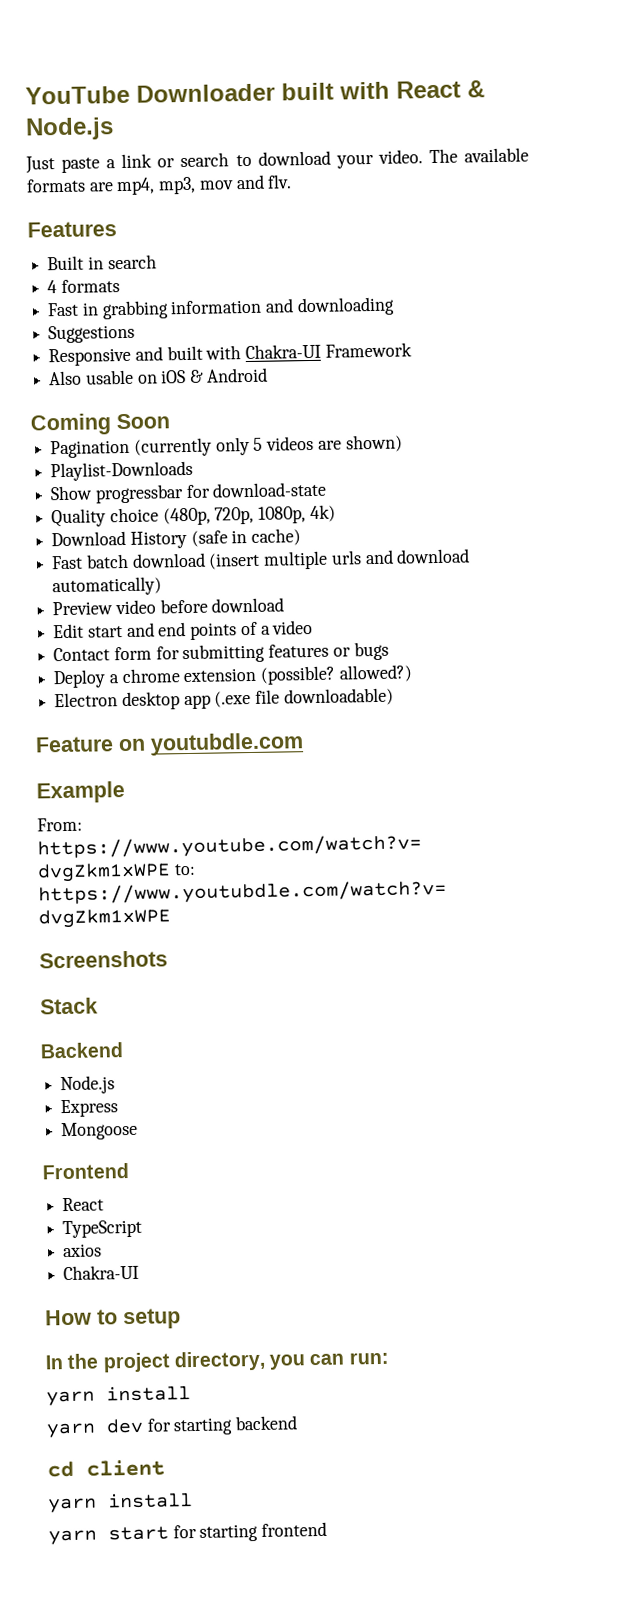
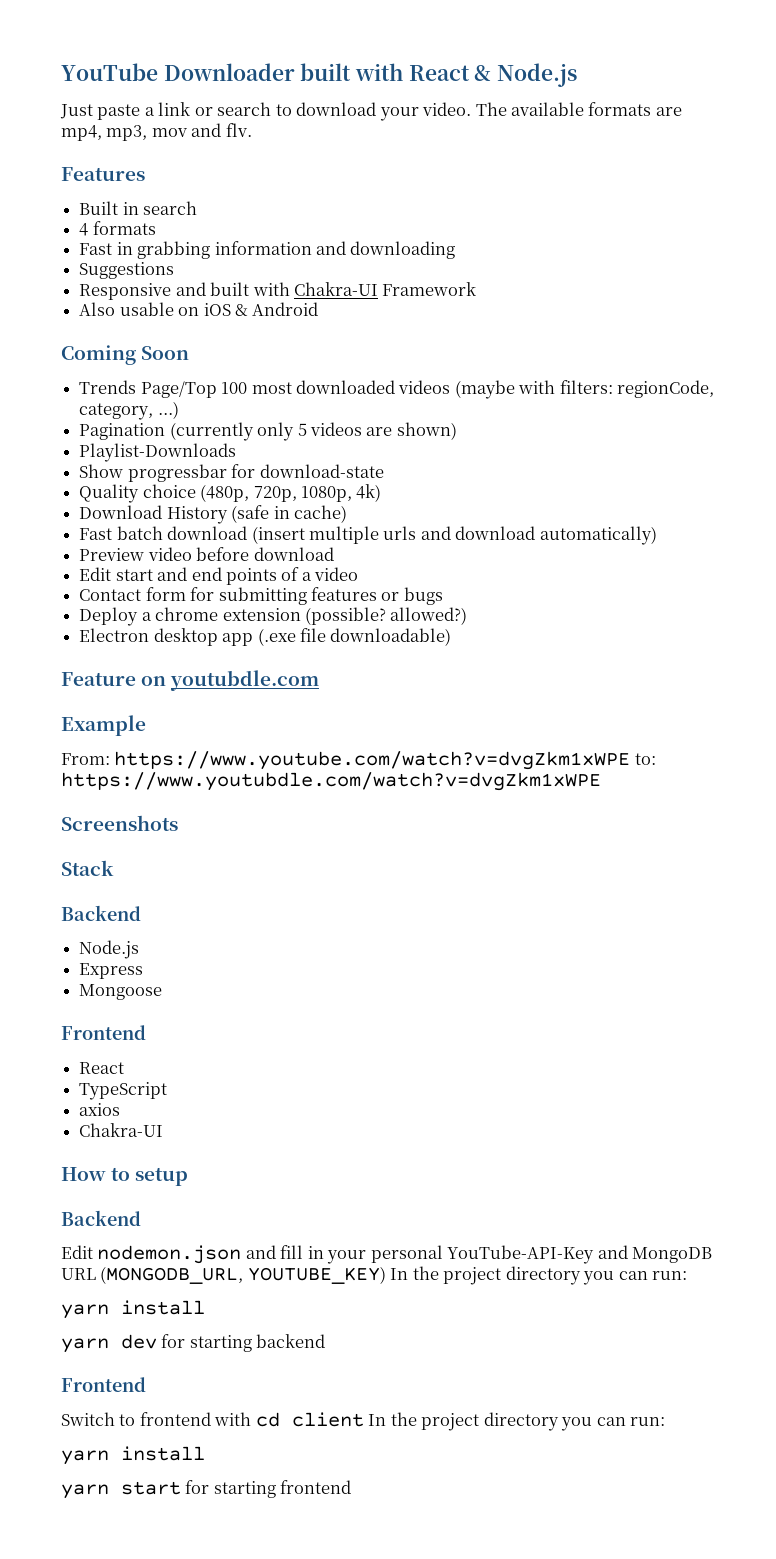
+ Trends Page/Top 100 most downloaded videos (maybe with filters: regionCode, category, ...)
  How to setup
- In the project directory, you can run:
+ Backend
+ Edit nodemon.json and fill in your personal YouTube-API-Key and MongoDB URL (MONGODB_URL, YOUTUBE_KEY) In the project directory you can run:
  yarn dev for starting backend
- cd client
+ Frontend
+ Switch to frontend with cd client In the project directory you can run:

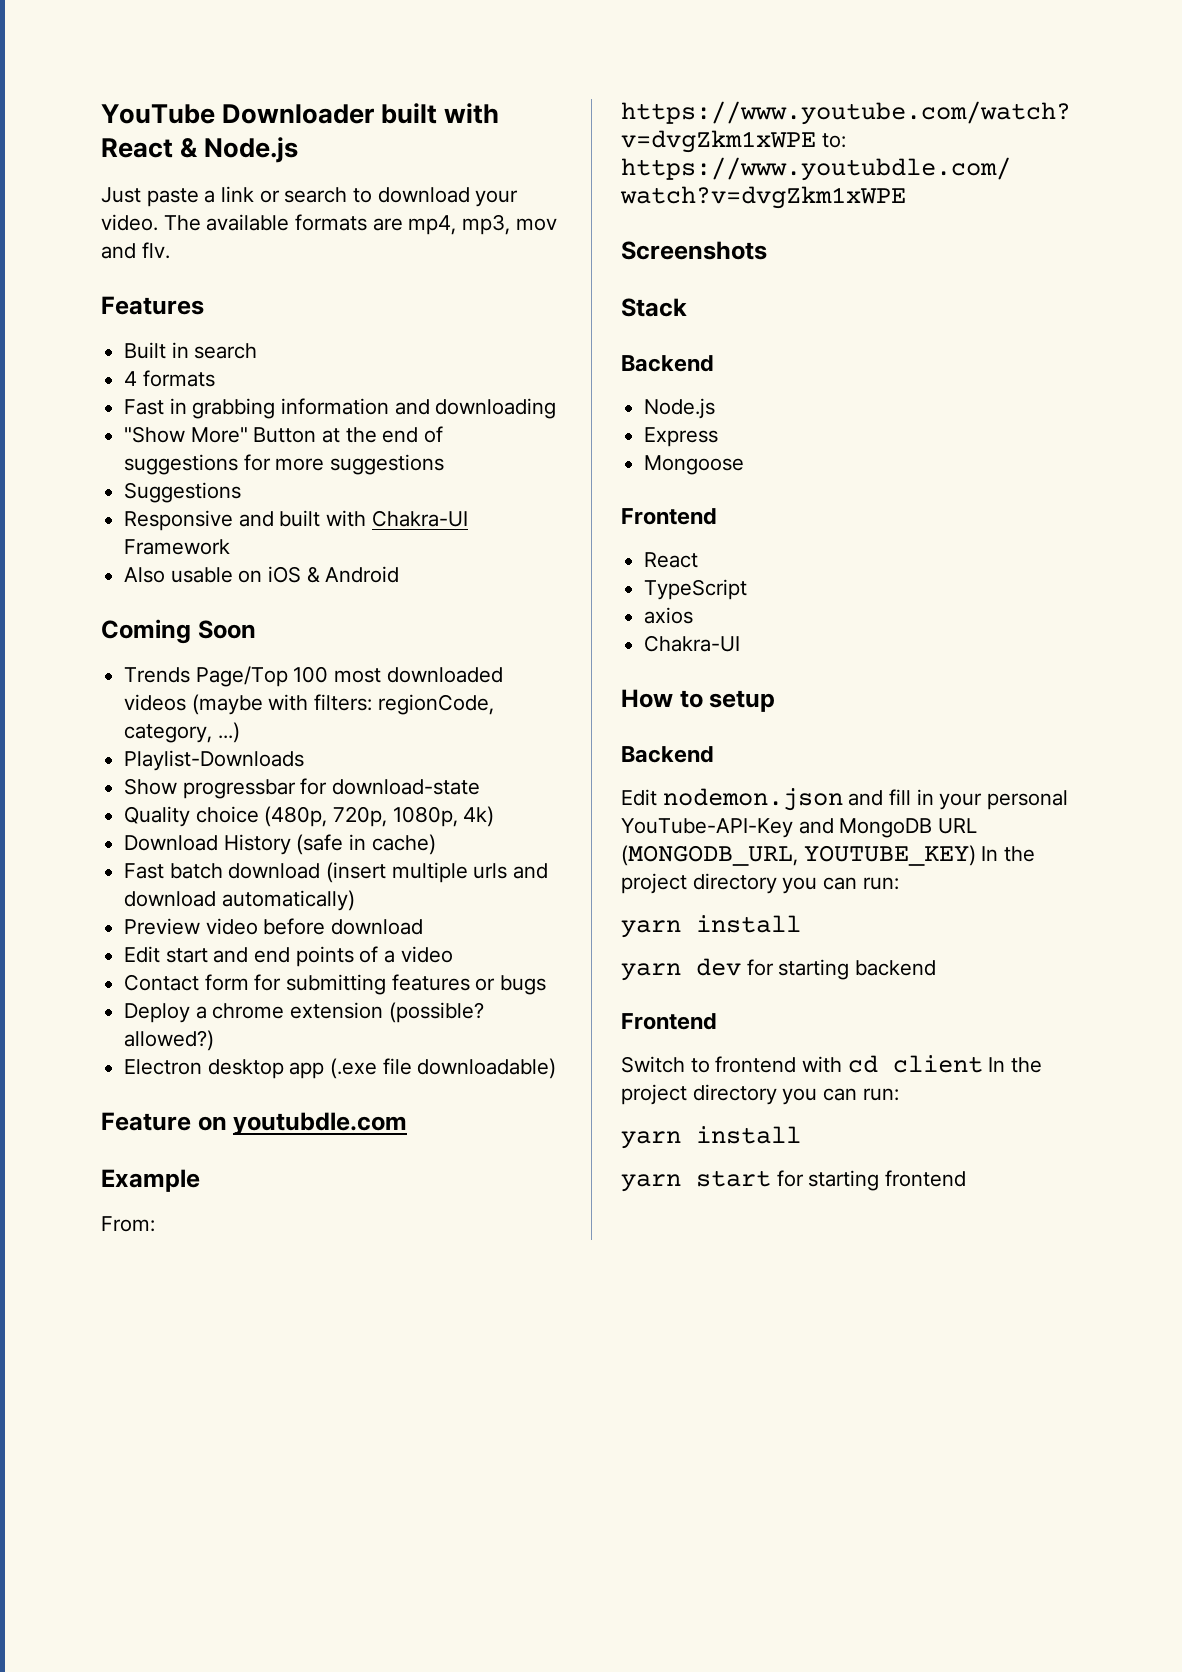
+ "Show More" Button at the end of suggestions for more suggestions
- Pagination (currently only 5 videos are shown)

